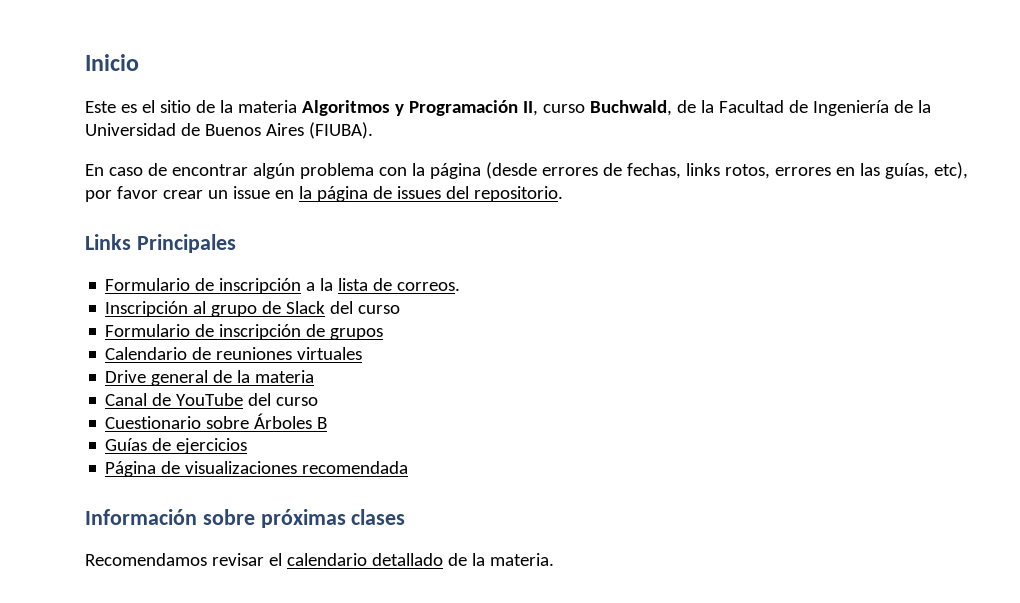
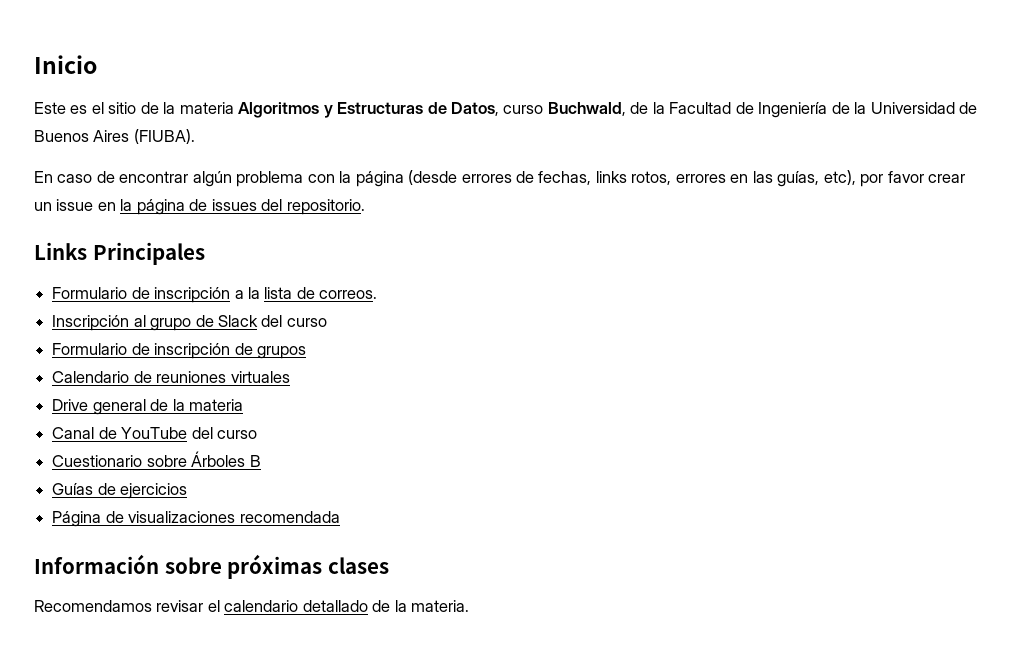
- Este es el sitio de la materia Algoritmos y Programación II, curso Buchwald, de la Facultad de Ingeniería de la Universidad de Buenos Aires (FIUBA).
+ Este es el sitio de la materia Algoritmos y Estructuras de Datos, curso Buchwald, de la Facultad de Ingeniería de la Universidad de Buenos Aires (FIUBA).

